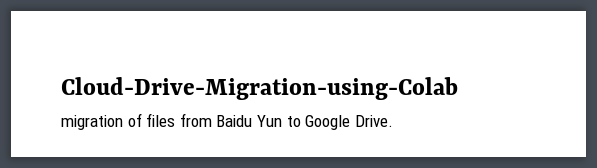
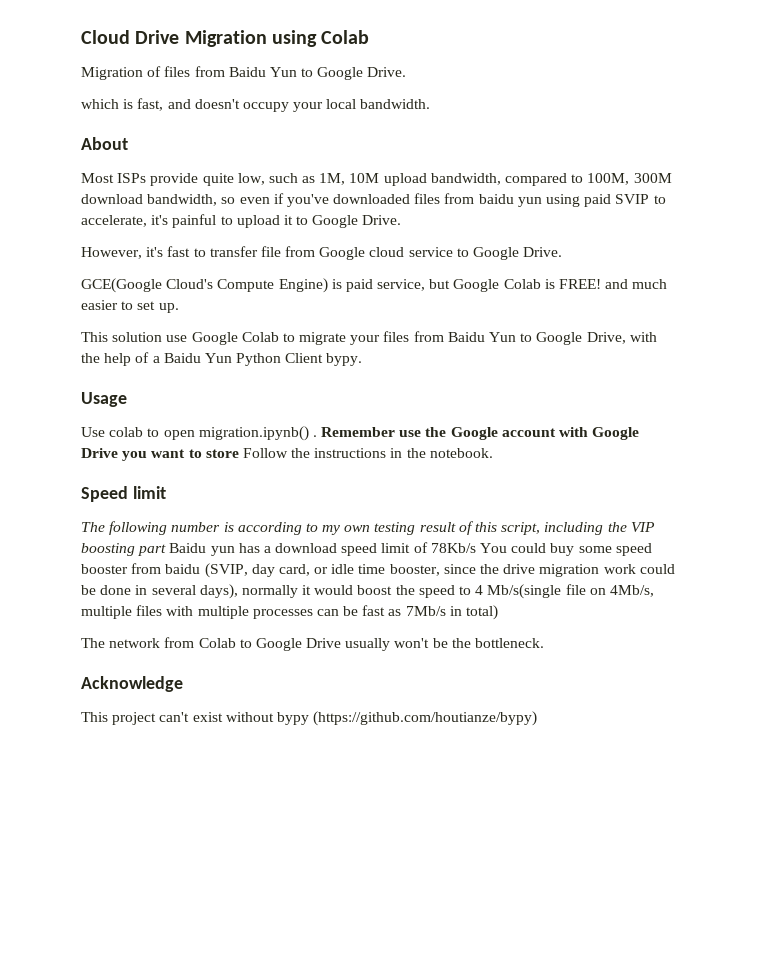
- Cloud-Drive-Migration-using-Colab
- migration of files from Baidu Yun to Google Drive.
+ Cloud Drive Migration using Colab
+ Migration of files from Baidu Yun to Google Drive.
+ which is fast, and doesn't occupy your local bandwidth.
+ About
+ Most ISPs provide quite low, such as 1M, 10M upload bandwidth, compared to 100M, 300M download bandwidth, so even if you've downloaded files from baidu yun using paid SVIP to accelerate, it's painful to upload it to Google Drive.
+ However, it's fast to transfer file from Google cloud service to Google Drive.
+ GCE(Google Cloud's Compute Engine) is paid service, but Google Colab is FREE! and much easier to set up.
+ This solution use Google Colab to migrate your files from Baidu Yun to Google Drive, with the help of a Baidu Yun Python Client bypy.
+ Usage
+ Use colab to open migration.ipynb() . Remember use the Google account with Google Drive you want to store Follow the instructions in the notebook.
+ Speed limit
+ The following number is according to my own testing result of this script, including the VIP boosting part Baidu yun has a download speed limit of 78Kb/s You could buy some speed booster from baidu (SVIP, day card, or idle time booster, since the drive migration work could be done in several days), normally it would boost the speed to 4 Mb/s(single file on 4Mb/s, multiple files with multiple processes can be fast as 7Mb/s in total)
+ The network from Colab to Google Drive usually won't be the bottleneck.
+ Acknowledge
+ This project can't exist without bypy (https://github.com/houtianze/bypy)

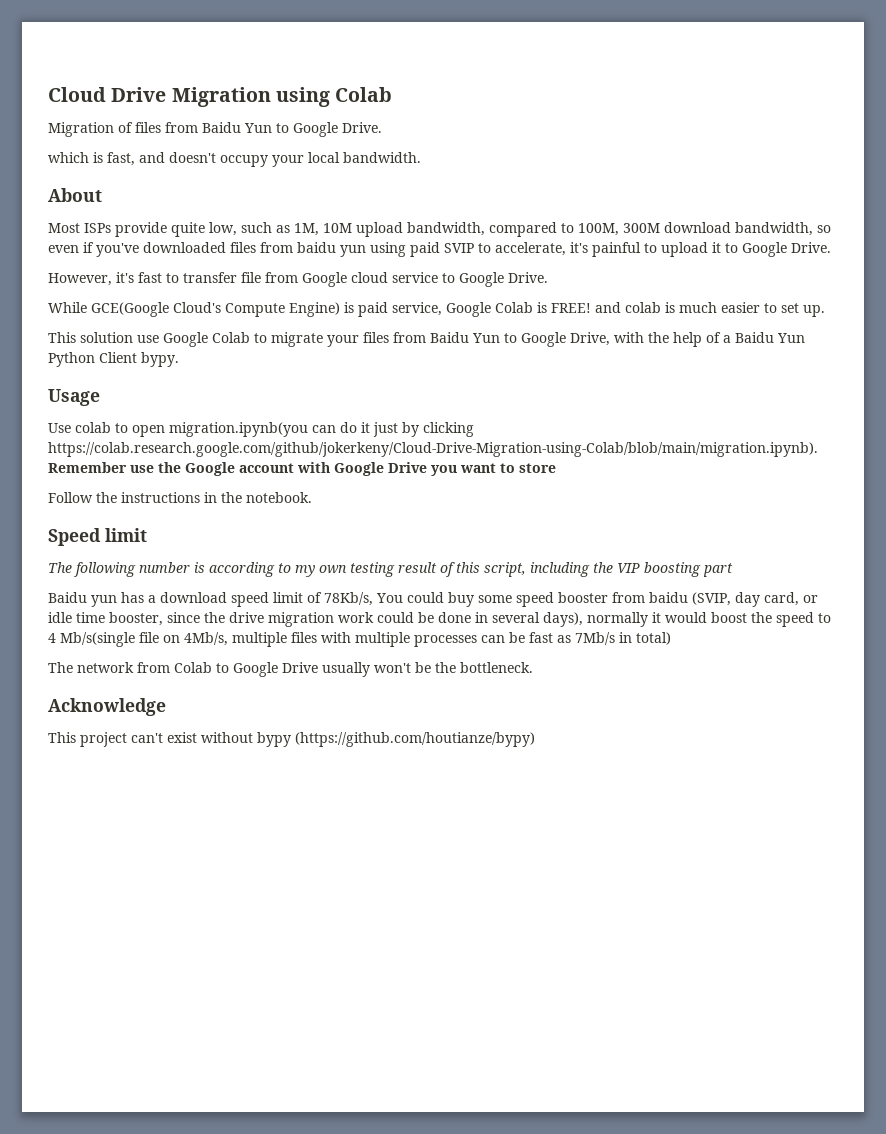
- GCE(Google Cloud's Compute Engine) is paid service, but Google Colab is FREE! and much easier to set up.
+ While GCE(Google Cloud's Compute Engine) is paid service, Google Colab is FREE! and colab is much easier to set up.
- Use colab to open migration.ipynb() . Remember use the Google account with Google Drive you want to store Follow the instructions in the notebook.
+ Use colab to open migration.ipynb(you can do it just by clicking https://colab.research.google.com/github/jokerkeny/Cloud-Drive-Migration-using-Colab/blob/main/migration.ipynb). Remember use the Google account with Google Drive you want to store
+ Follow the instructions in the notebook.
- The following number is according to my own testing result of this script, including the VIP boosting part Baidu yun has a download speed limit of 78Kb/s You could buy some speed booster from baidu (SVIP, day card, or idle time booster, since the drive migration work could be done in several days), normally it would boost the speed to 4 Mb/s(single file on 4Mb/s, multiple files with multiple processes can be fast as 7Mb/s in total)
+ The following number is according to my own testing result of this script, including the VIP boosting part
+ Baidu yun has a download speed limit of 78Kb/s, You could buy some speed booster from baidu (SVIP, day card, or idle time booster, since the drive migration work could be done in several days), normally it would boost the speed to 4 Mb/s(single file on 4Mb/s, multiple files with multiple processes can be fast as 7Mb/s in total)

